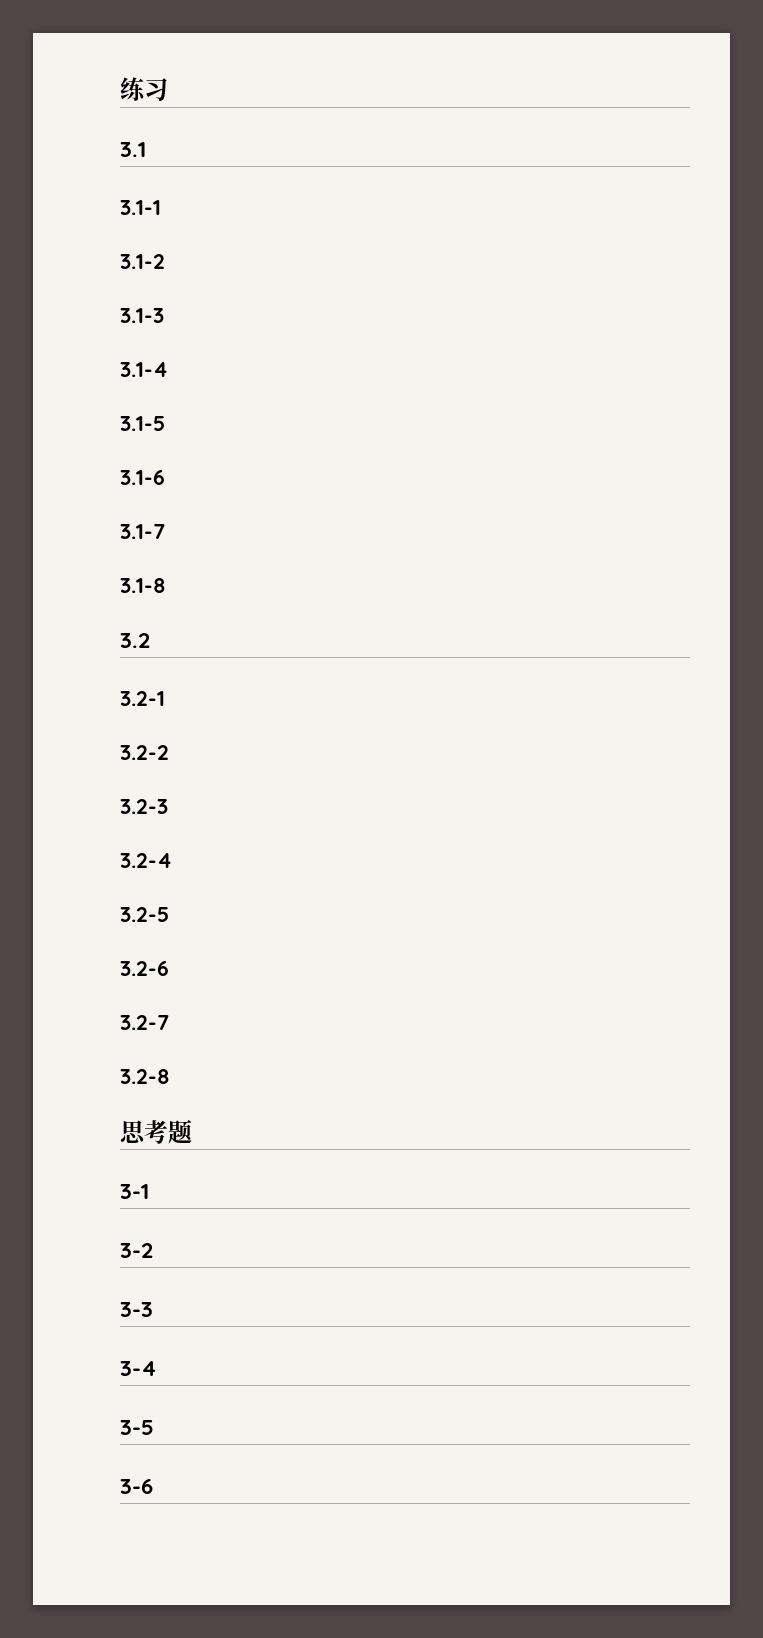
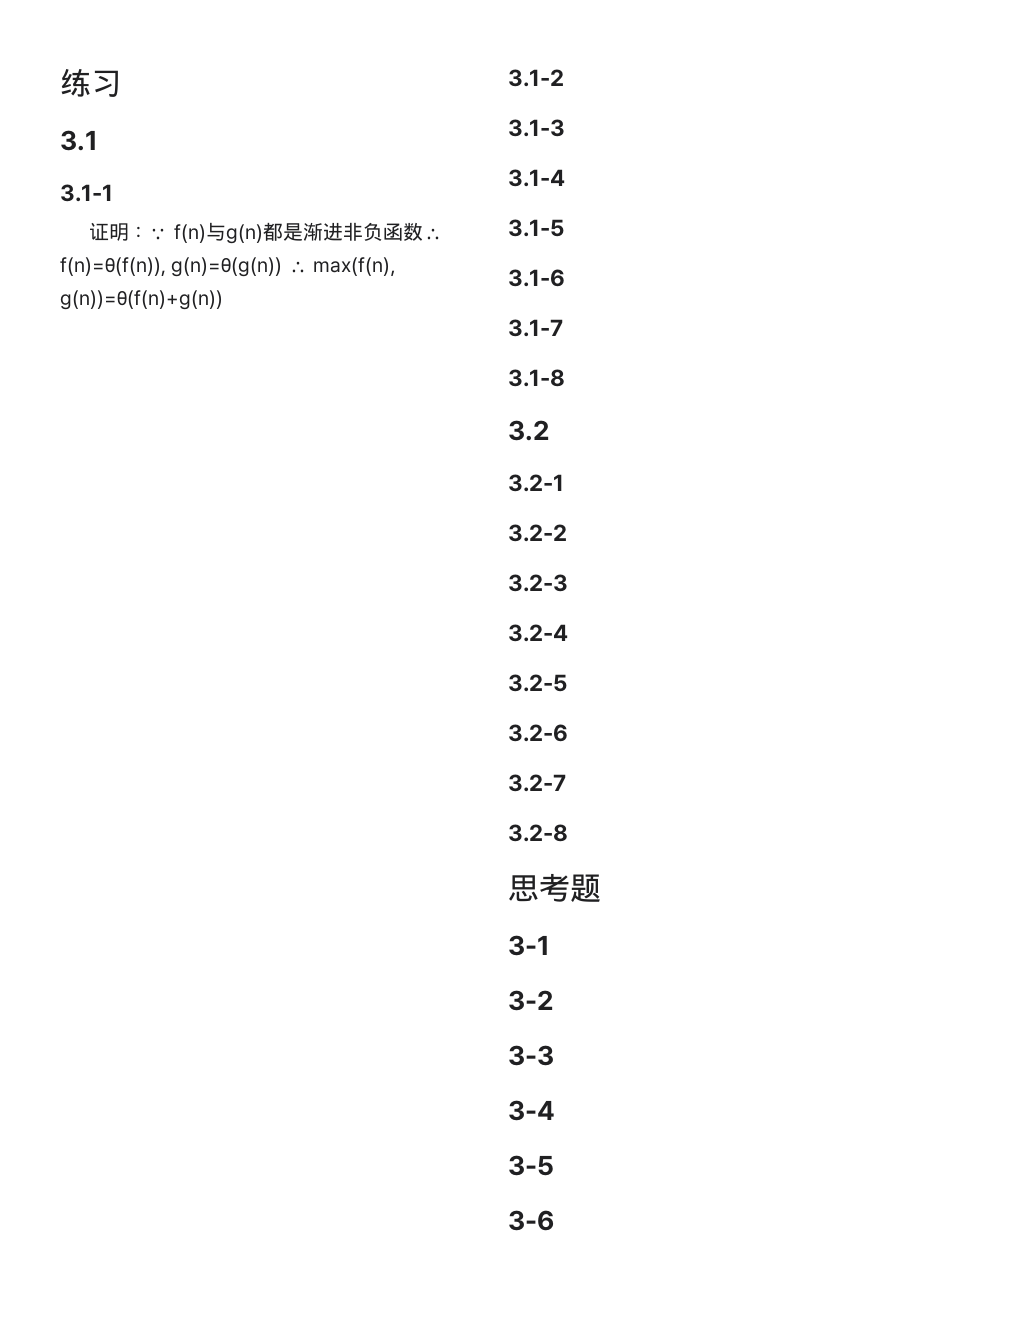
+ 证明：∵ f(n)与g(n)都是渐进非负函数∴ f(n)=θ(f(n)), g(n)=θ(g(n)) ∴ max(f(n)，g(n))=θ(f(n)+g(n))

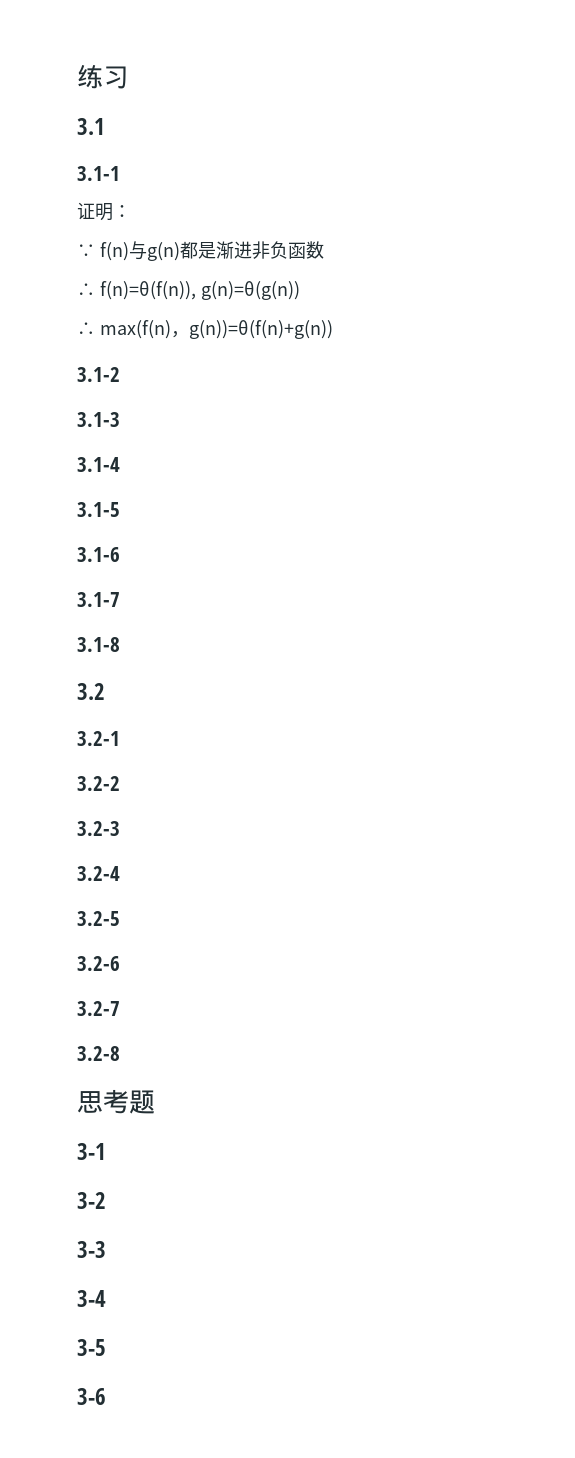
- 证明：∵ f(n)与g(n)都是渐进非负函数∴ f(n)=θ(f(n)), g(n)=θ(g(n)) ∴ max(f(n)，g(n))=θ(f(n)+g(n))
+ 证明：
+ ∵ f(n)与g(n)都是渐进非负函数
+ ∴ f(n)=θ(f(n)), g(n)=θ(g(n))
+ ∴ max(f(n)，g(n))=θ(f(n)+g(n))

